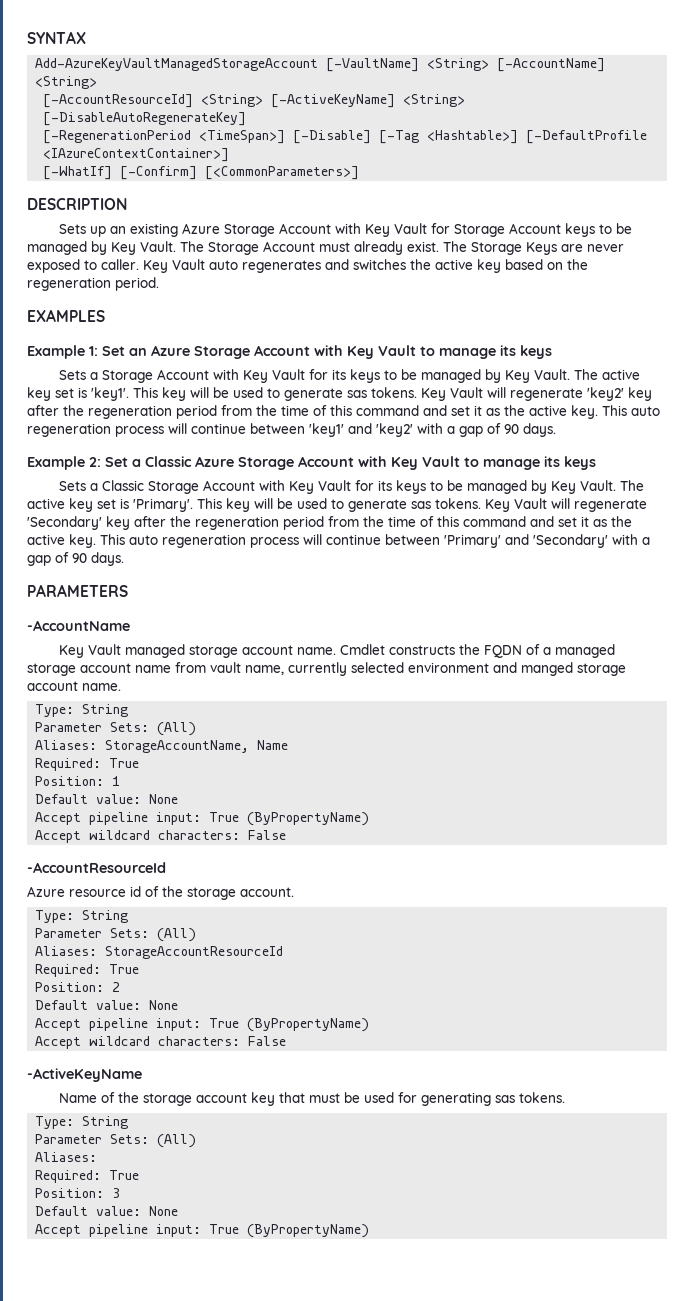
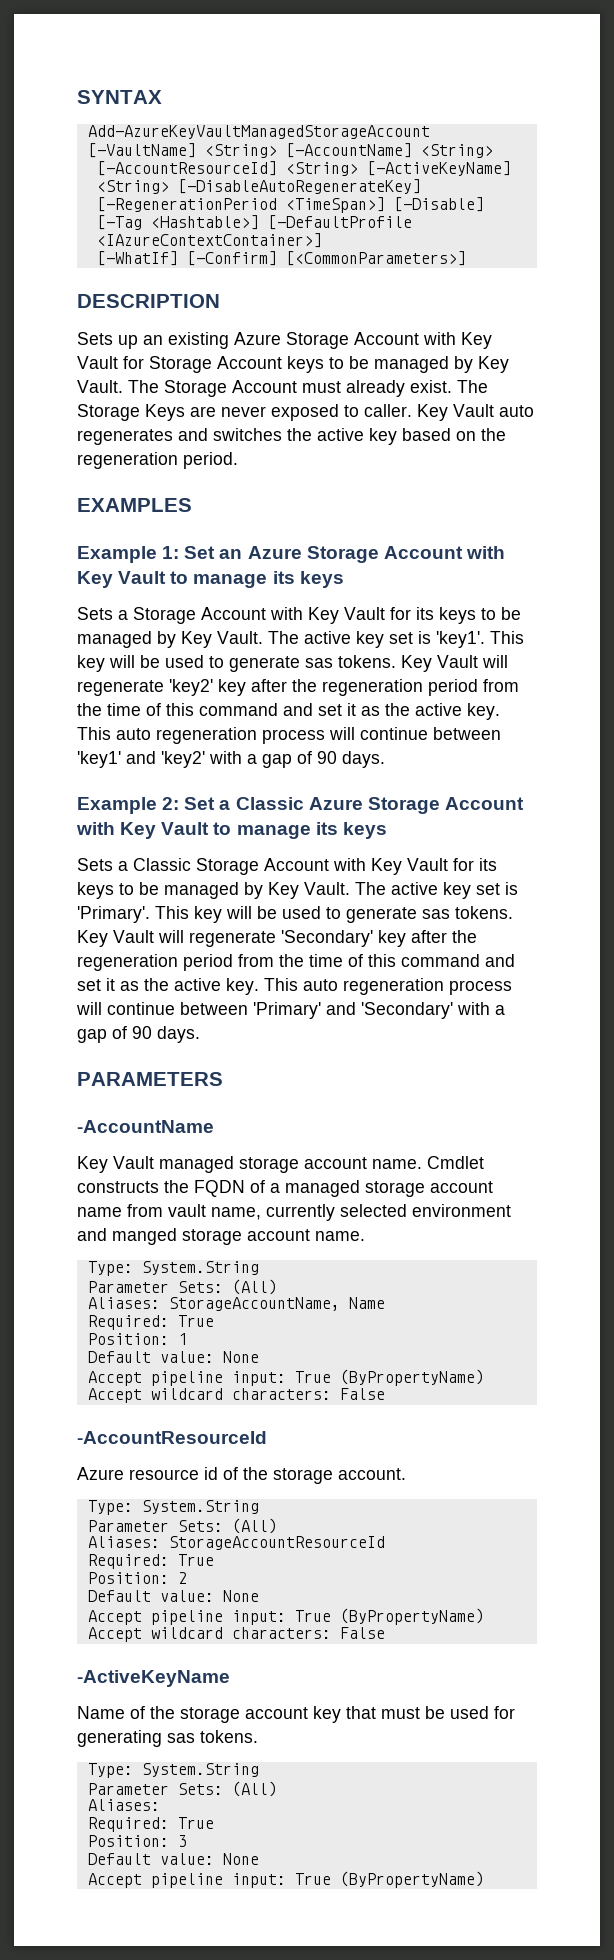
  Cmdlet constructs the FQDN of a managed storage account name from vault name, currently selected environment and manged storage account name.
- Type: String
+ Type: System.String
  Azure resource id of the storage account.
- Type: String
+ Type: System.String
  Name of the storage account key that must be used for generating sas tokens.
- Type: String
+ Type: System.String

